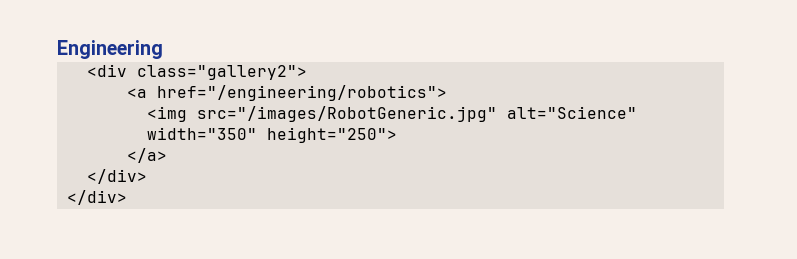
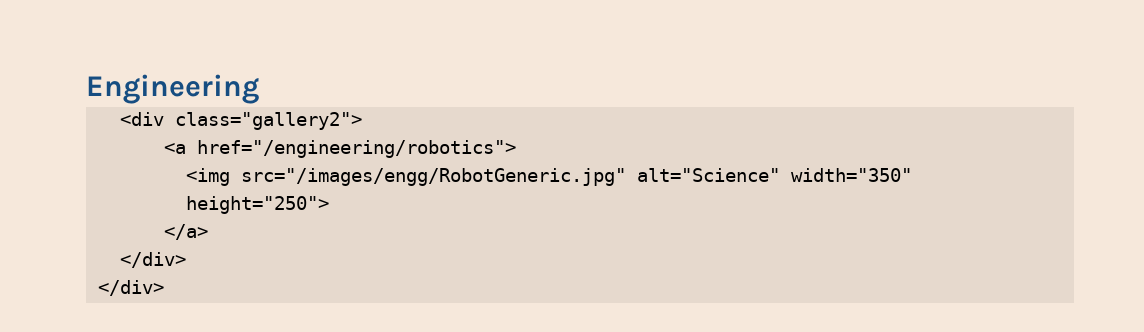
- <img src="/images/RobotGeneric.jpg" alt="Science" width="350" height="250">
+ <img src="/images/engg/RobotGeneric.jpg" alt="Science" width="350" height="250">

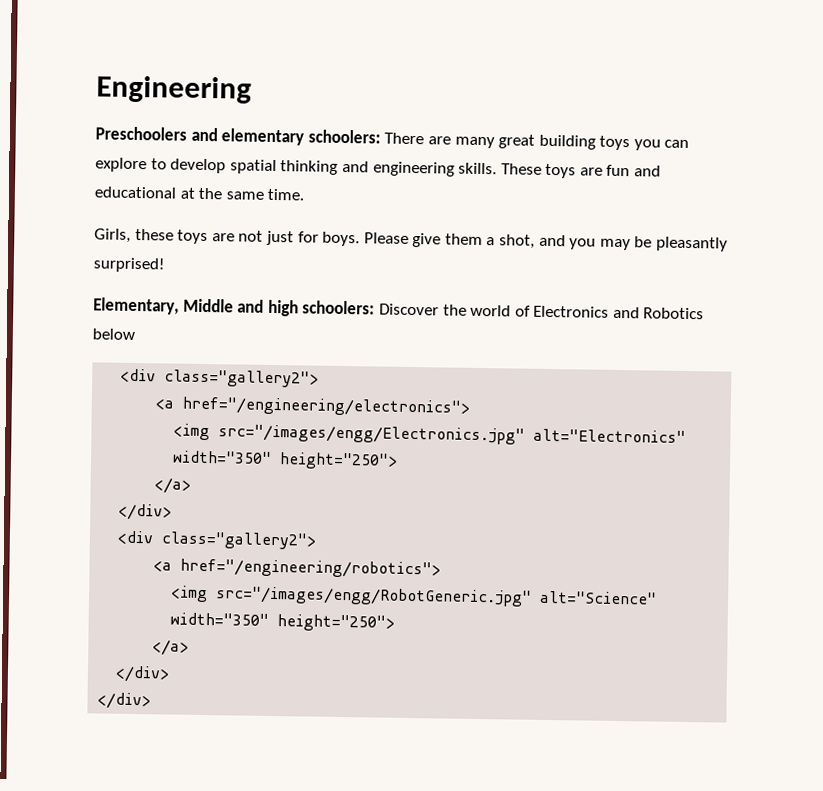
+ Preschoolers and elementary schoolers: There are many great building toys you can explore to develop spatial thinking and engineering skills. These toys are fun and educational at the same time.
+ Girls, these toys are not just for boys. Please give them a shot, and you may be pleasantly surprised!
+ Elementary, Middle and high schoolers: Discover the world of Electronics and Robotics below
+ <div class="gallery2">
+ <a href="/engineering/electronics">
+ <img src="/images/engg/Electronics.jpg" alt="Electronics" width="350" height="250">
+ </a>
+ </div>

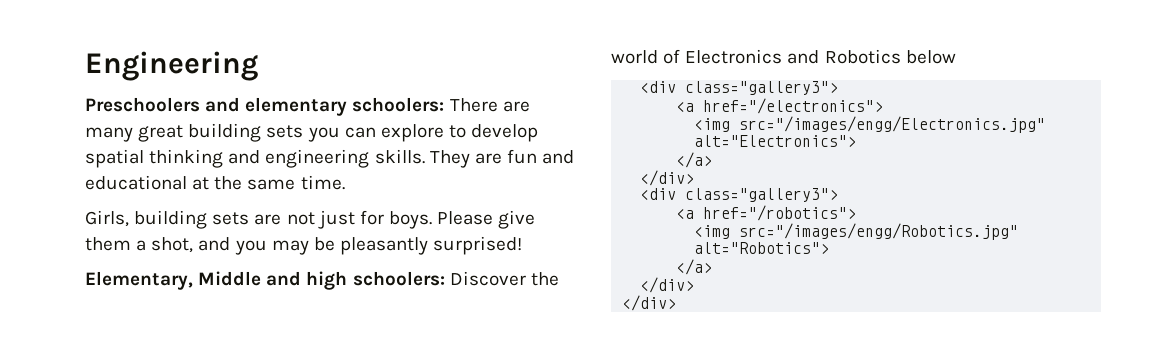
- Preschoolers and elementary schoolers: There are many great building toys you can explore to develop spatial thinking and engineering skills.
+ Preschoolers and elementary schoolers: There are many great building sets you can explore to develop spatial thinking and engineering skills.
- These toys are fun and educational at the same time.
+ They are fun and educational at the same time.
- Girls, these toys are not just for boys.
+ Girls, building sets are not just for boys.
  Elementary, Middle and high schoolers: Discover the world of Electronics and Robotics below
- <div class="gallery2">
- <a href="/engineering/electronics">
+ <div class="gallery3">
+ <a href="/electronics">
- <img src="/images/engg/Electronics.jpg" alt="Electronics" width="350" height="250">
+ <img src="/images/engg/Electronics.jpg" alt="Electronics">
  </a>
  </div>
- <div class="gallery2">
- <a href="/engineering/robotics">
- <img src="/images/engg/RobotGeneric.jpg" alt="Science" width="350" height="250">
+ <div class="gallery3">
+ <a href="/robotics">
+ <img src="/images/engg/Robotics.jpg" alt="Robotics">

